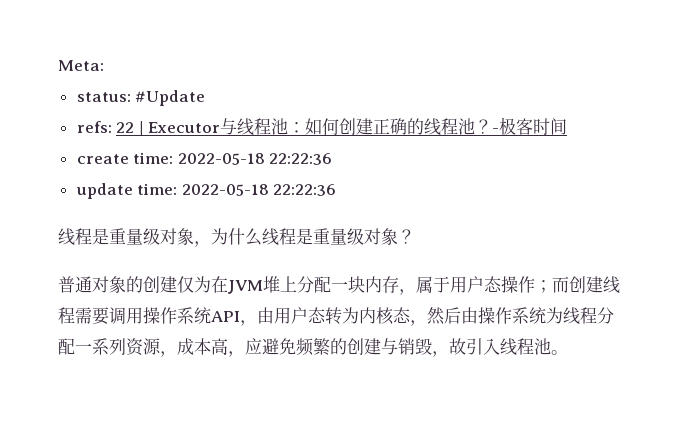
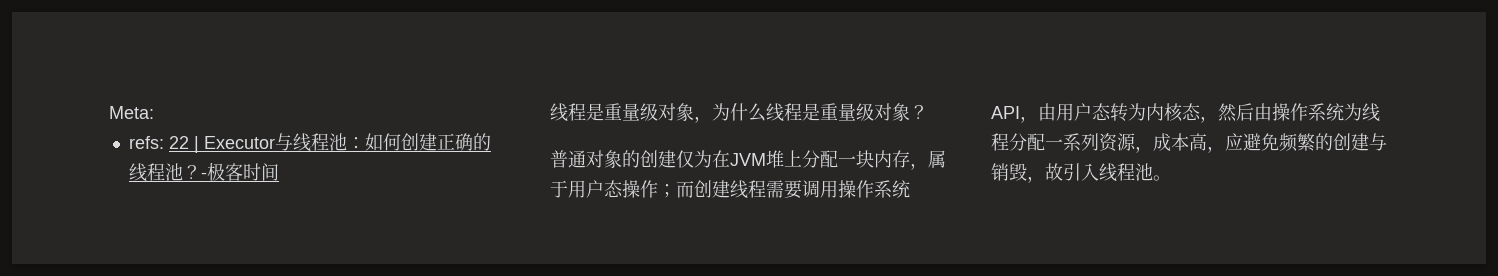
- status: #Update
- create time: 2022-05-18 22:22:36
- update time: 2022-05-18 22:22:36

